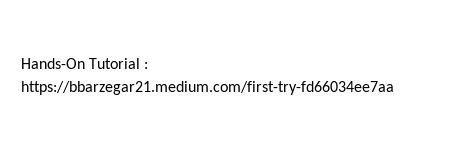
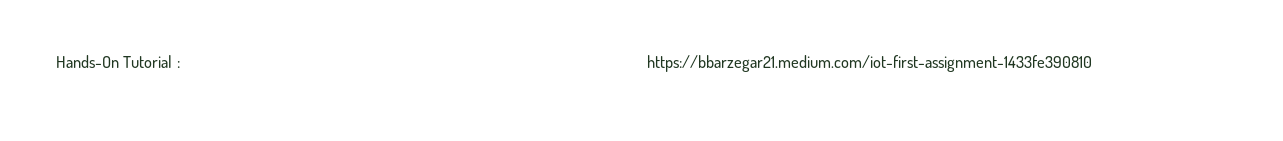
- Hands-On Tutorial : https://bbarzegar21.medium.com/first-try-fd66034ee7aa
+ Hands-On Tutorial : https://bbarzegar21.medium.com/iot-first-assignment-1433fe390810

